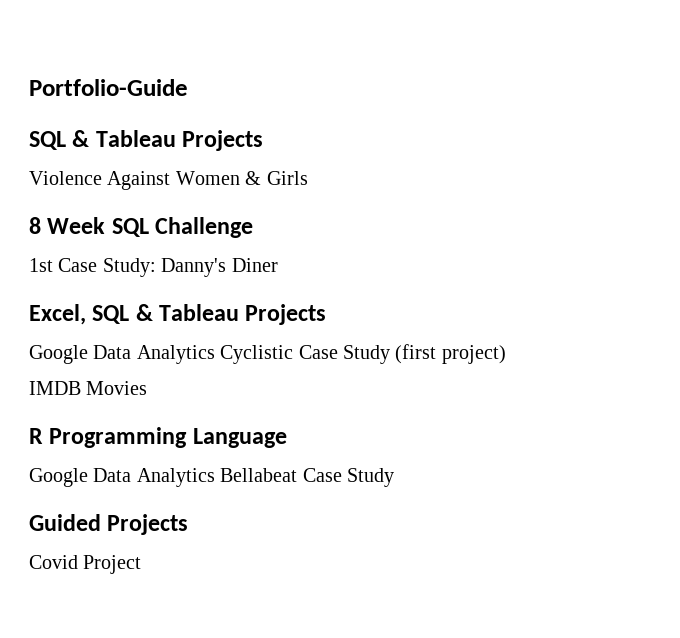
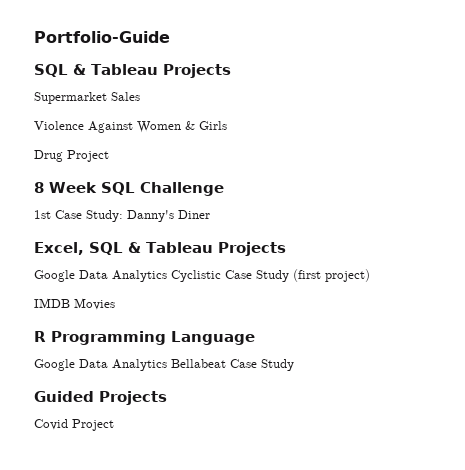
+ Supermarket Sales
+ Drug Project

